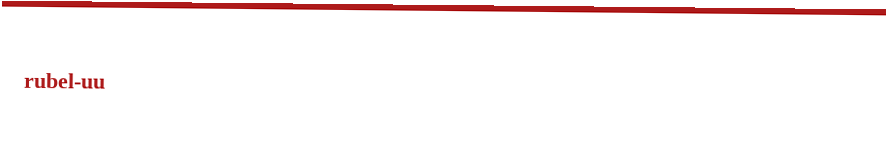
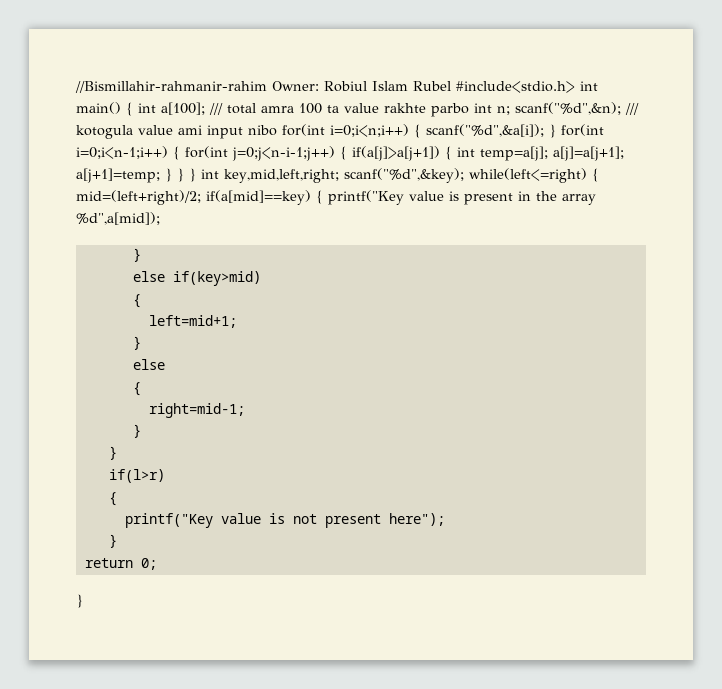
- rubel-uu
+ //Bismillahir-rahmanir-rahim Owner: Robiul Islam Rubel #include<stdio.h> int main() { int a[100]; /// total amra 100 ta value rakhte parbo int n; scanf("%d",&n); /// kotogula value ami input nibo for(int i=0;i<n;i++) { scanf("%d",&a[i]); } for(int i=0;i<n-1;i++) { for(int j=0;j<n-i-1;j++) { if(a[j]>a[j+1]) { int temp=a[j]; a[j]=a[j+1]; a[j+1]=temp; } } } int key,mid,left,right; scanf("%d",&key); while(left<=right) { mid=(left+right)/2; if(a[mid]==key) { printf("Key value is present in the array %d",a[mid]);
+ }
+ else if(key>mid)
+ {
+ left=mid+1;
+ }
+ else
+ {
+ right=mid-1;
+ }
+ }
+ if(l>r)
+ {
+ printf("Key value is not present here");
+ }
+ return 0;
+ }

